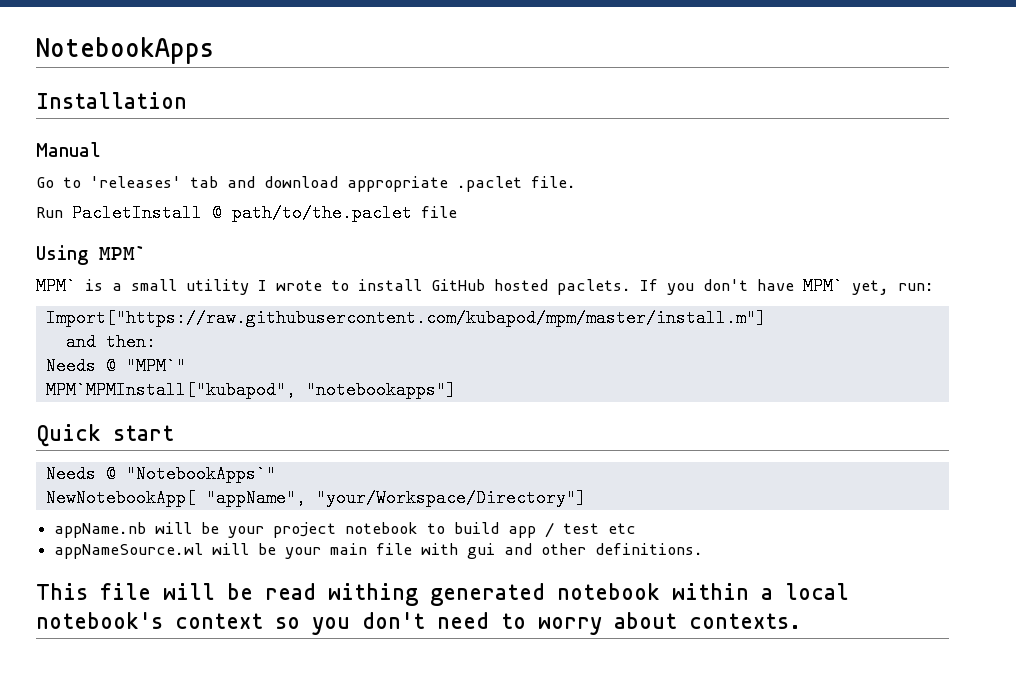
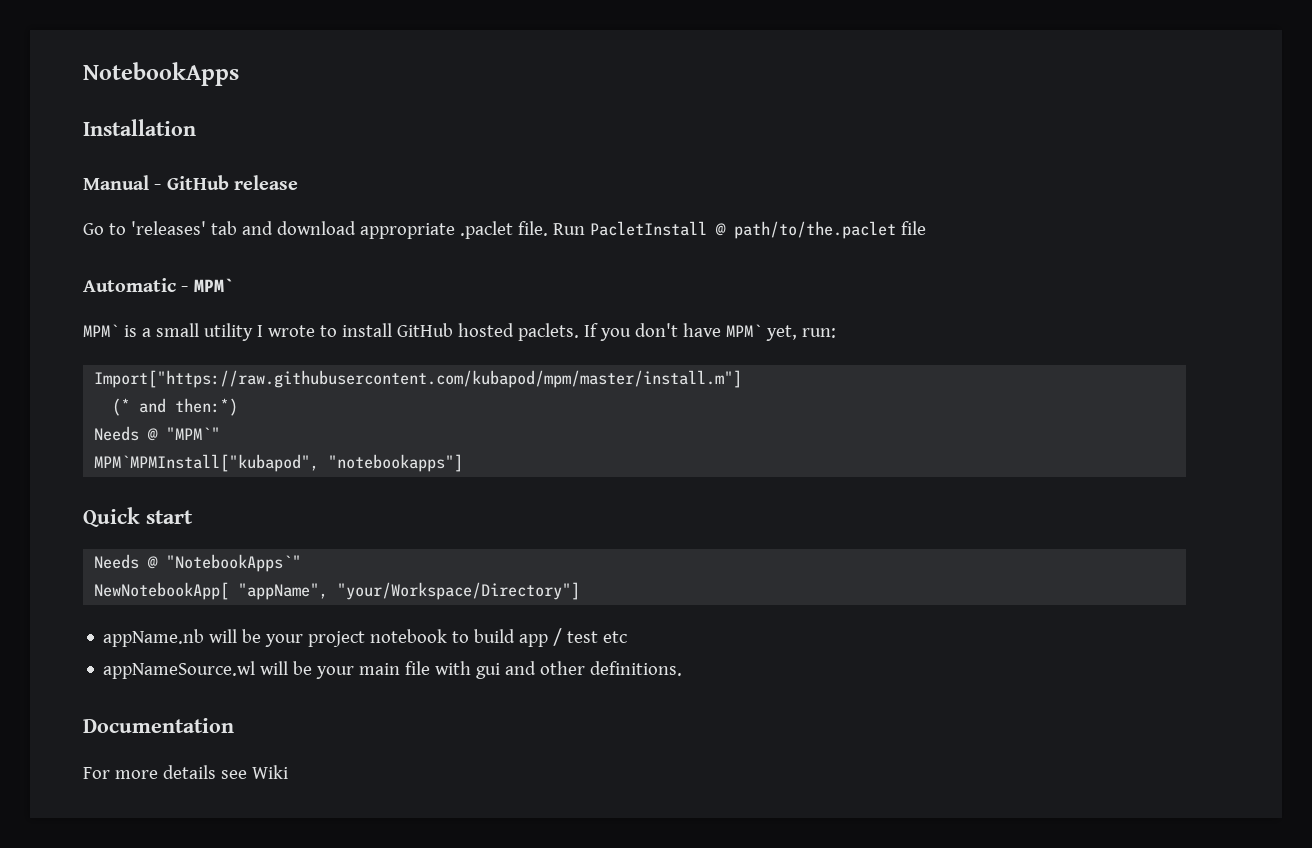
- Manual
+ Manual - GitHub release
- Go to 'releases' tab and download appropriate .paclet file.
- Run PacletInstall @ path/to/the.paclet file
+ Go to 'releases' tab and download appropriate .paclet file. Run PacletInstall @ path/to/the.paclet file
- Using MPM`
+ Automatic - MPM`
- and then:
+ (* and then:*)
- This file will be read withing generated notebook within a local notebook's context so you don't need to worry about contexts.
+ Documentation
+ For more details see Wiki

